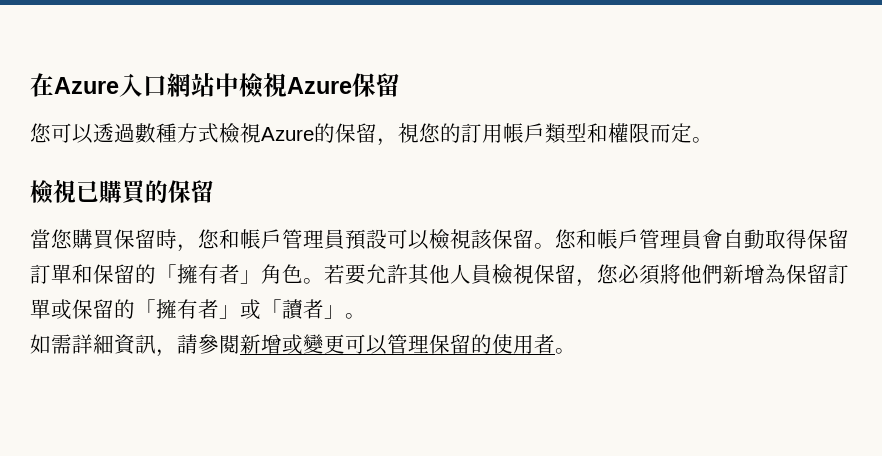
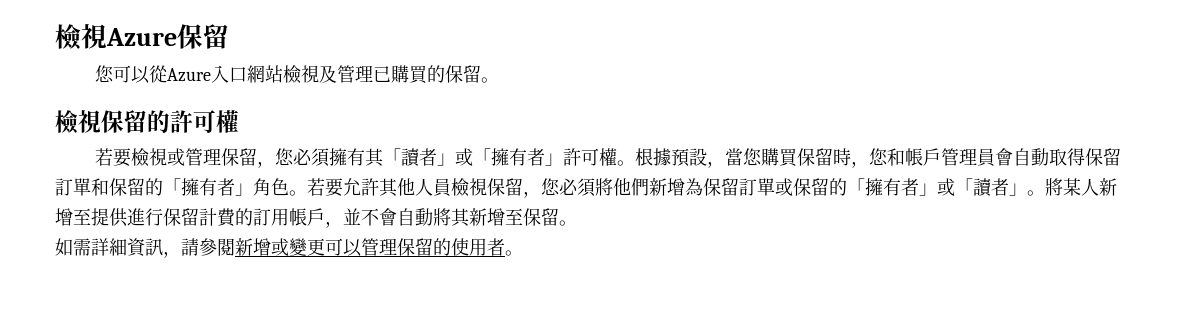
- 在Azure入口網站中檢視Azure保留
+ 檢視Azure保留
- 您可以透過數種方式檢視Azure的保留，視您的訂用帳戶類型和權限而定。
- 檢視已購買的保留
- 當您購買保留時，您和帳戶管理員預設可以檢視該保留。您和帳戶管理員會自動取得保留訂單和保留的「擁有者」角色。
+ 您可以從Azure入口網站檢視及管理已購買的保留。
+ 檢視保留的許可權
+ 若要檢視或管理保留，您必須擁有其「讀者」或「擁有者」許可權。根據預設，當您購買保留時，您和帳戶管理員會自動取得保留訂單和保留的「擁有者」角色。
+ 將某人新增至提供進行保留計費的訂用帳戶，並不會自動將其新增至保留。

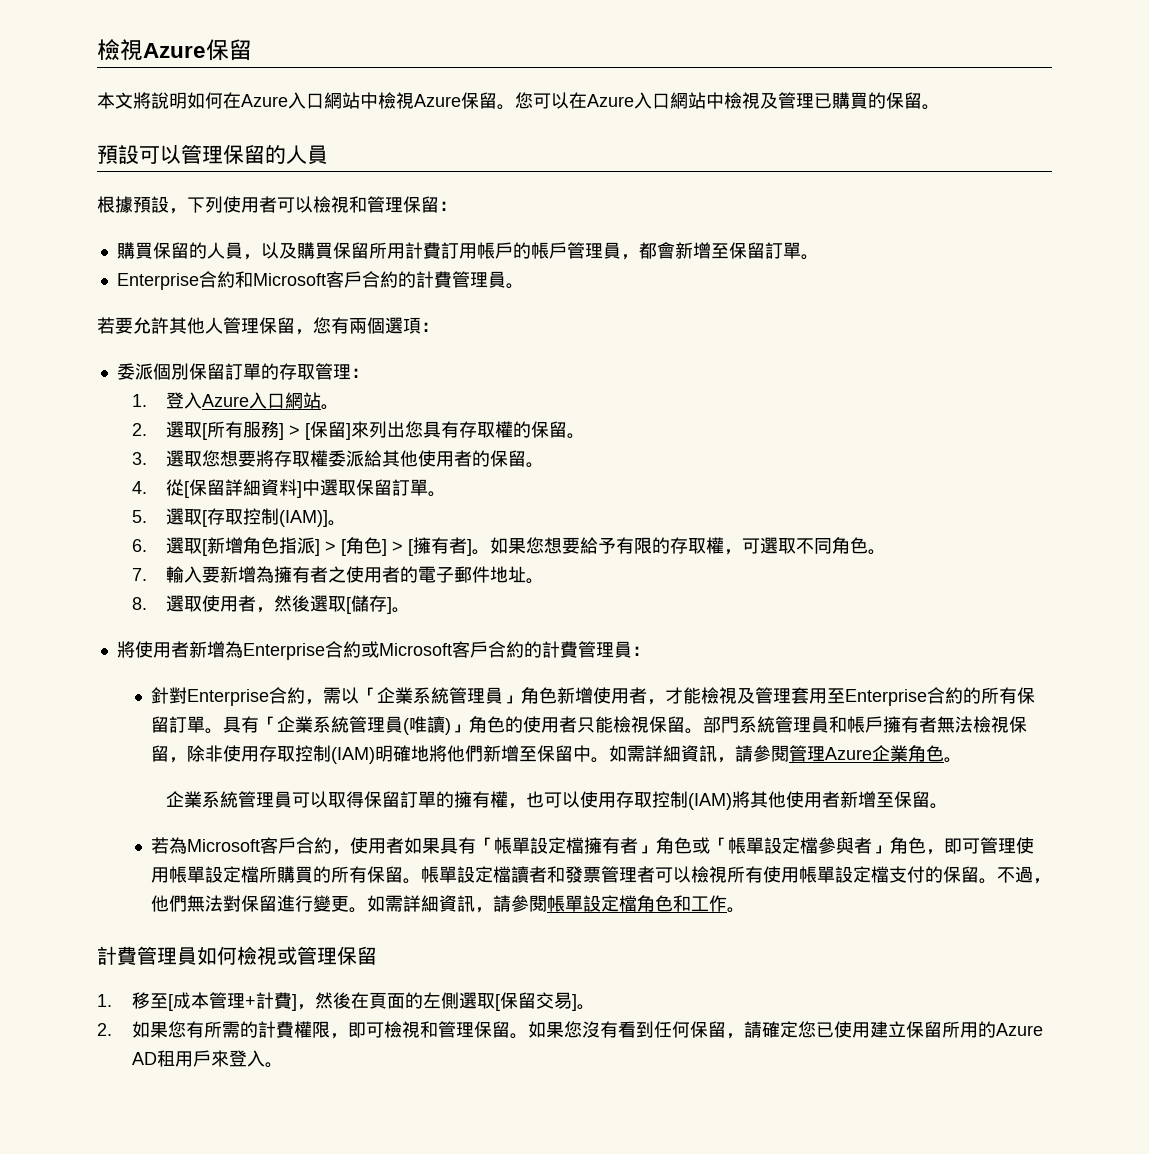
- 您可以從Azure入口網站檢視及管理已購買的保留。
+ 本文將說明如何在Azure入口網站中檢視Azure保留。您可以在Azure入口網站中檢視及管理已購買的保留。
- 檢視保留的許可權
- 若要檢視或管理保留，您必須擁有其「讀者」或「擁有者」許可權。根據預設，當您購買保留時，您和帳戶管理員會自動取得保留訂單和保留的「擁有者」角色。若要允許其他人員檢視保留，您必須將他們新增為保留訂單或保留的「擁有者」或「讀者」。將某人新增至提供進行保留計費的訂用帳戶，並不會自動將其新增至保留。
- 如需詳細資訊，請參閱新增或變更可以管理保留的使用者。
+ 預設可以管理保留的人員
+ 根據預設，下列使用者可以檢視和管理保留：
+ 購買保留的人員，以及購買保留所用計費訂用帳戶的帳戶管理員，都會新增至保留訂單。
+ Enterprise合約和Microsoft客戶合約的計費管理員。
+ 若要允許其他人管理保留，您有兩個選項：
+ 委派個別保留訂單的存取管理：
+ 1.登入Azure入口網站。
+ 2.選取[所有服務] > [保留]來列出您具有存取權的保留。
+ 3.選取您想要將存取權委派給其他使用者的保留。
+ 4.從[保留詳細資料]中選取保留訂單。
+ 5.選取[存取控制(IAM)]。
+ 6.選取[新增角色指派] > [角色] > [擁有者]。如果您想要給予有限的存取權，可選取不同角色。
+ 7.輸入要新增為擁有者之使用者的電子郵件地址。
+ 8.選取使用者，然後選取[儲存]。
+ 將使用者新增為Enterprise合約或Microsoft客戶合約的計費管理員：
+ 針對Enterprise合約，需以「企業系統管理員」角色新增使用者，才能檢視及管理套用至Enterprise合約的所有保留訂單。具有「企業系統管理員(唯讀)」角色的使用者只能檢視保留。部門系統管理員和帳戶擁有者無法檢視保留，除非使用存取控制(IAM)明確地將他們新增至保留中。如需詳細資訊，請參閱管理Azure企業角色。
+ 企業系統管理員可以取得保留訂單的擁有權，也可以使用存取控制(IAM)將其他使用者新增至保留。
+ 若為Microsoft客戶合約，使用者如果具有「帳單設定檔擁有者」角色或「帳單設定檔參與者」角色，即可管理使用帳單設定檔所購買的所有保留。帳單設定檔讀者和發票管理者可以檢視所有使用帳單設定檔支付的保留。不過，他們無法對保留進行變更。如需詳細資訊，請參閱帳單設定檔角色和工作。
+ 計費管理員如何檢視或管理保留
+ 1.移至[成本管理+計費]，然後在頁面的左側選取[保留交易]。
+ 2.如果您有所需的計費權限，即可檢視和管理保留。如果您沒有看到任何保留，請確定您已使用建立保留所用的Azure AD租用戶來登入。

